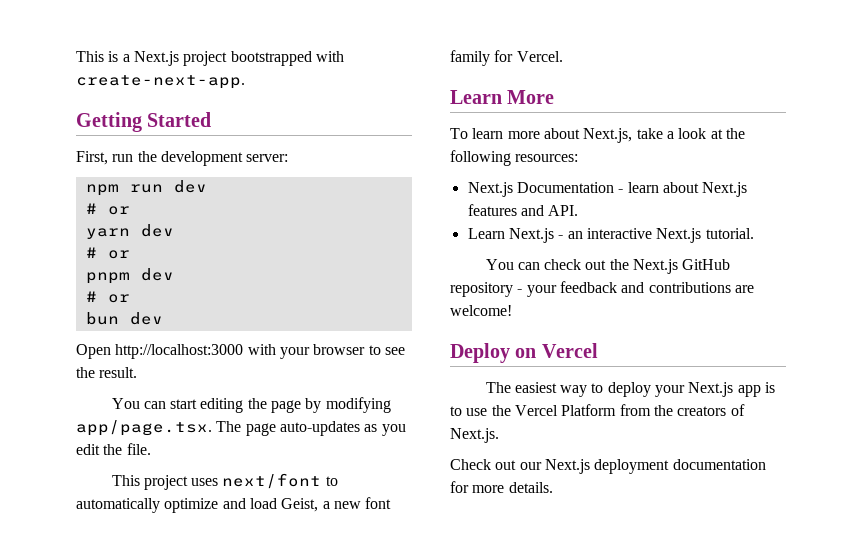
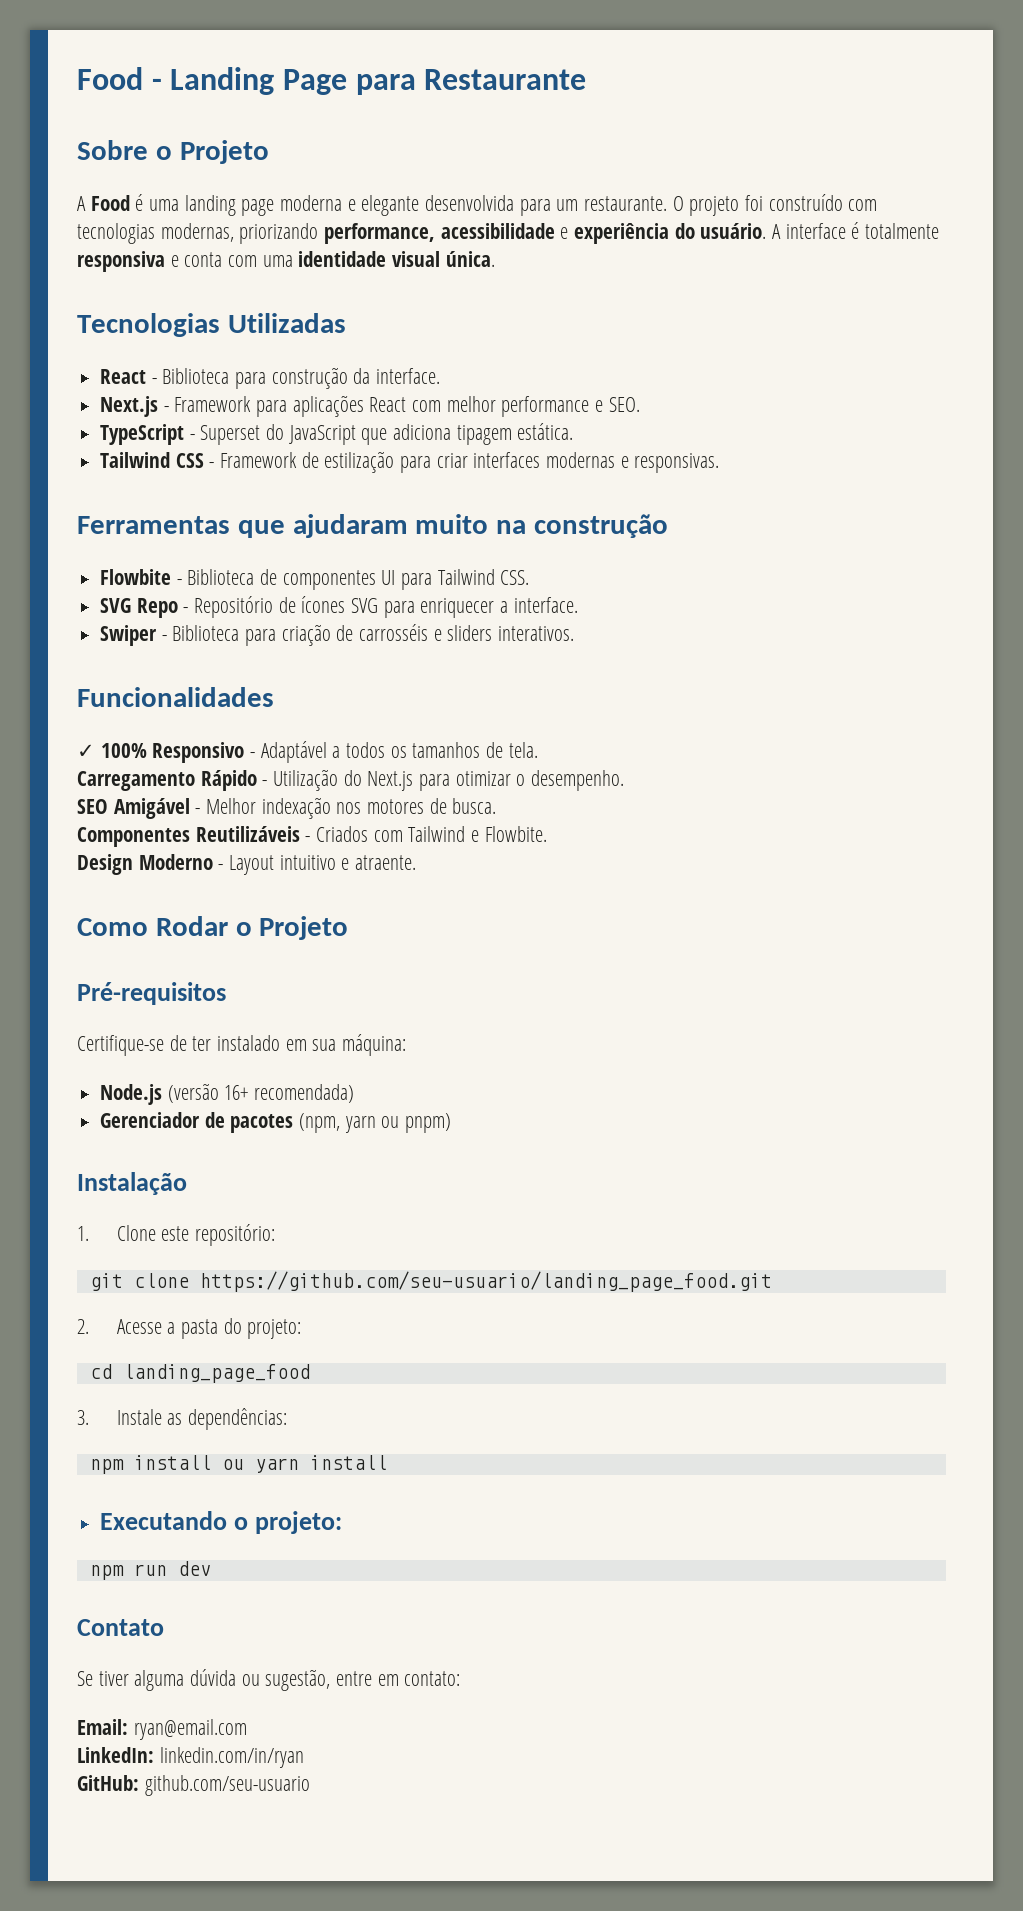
- This is a Next.js project bootstrapped with create-next-app.
- Getting Started
- First, run the development server:
+ Food - Landing Page para Restaurante
+ Sobre o Projeto
+ A Food é uma landing page moderna e elegante desenvolvida para um restaurante. O projeto foi construído com tecnologias modernas, priorizando performance, acessibilidade e experiência do usuário. A interface é totalmente responsiva e conta com uma identidade visual única.
+ Tecnologias Utilizadas
+ React - Biblioteca para construção da interface.
+ Next.js - Framework para aplicações React com melhor performance e SEO.
+ TypeScript - Superset do JavaScript que adiciona tipagem estática.
+ Tailwind CSS - Framework de estilização para criar interfaces modernas e responsivas.
+ Ferramentas que ajudaram muito na construção
+ Flowbite - Biblioteca de componentes UI para Tailwind CSS.
+ SVG Repo - Repositório de ícones SVG para enriquecer a interface.
+ Swiper - Biblioteca para criação de carrosséis e sliders interativos.
+ Funcionalidades
+ ✓ 100% Responsivo - Adaptável a todos os tamanhos de tela.
+ Carregamento Rápido - Utilização do Next.js para otimizar o desempenho.
+ SEO Amigável - Melhor indexação nos motores de busca.
+ Componentes Reutilizáveis - Criados com Tailwind e Flowbite.
+ Design Moderno - Layout intuitivo e atraente.
+ Como Rodar o Projeto
+ Pré-requisitos
+ Certifique-se de ter instalado em sua máquina:
+ Node.js (versão 16+ recomendada)
+ Gerenciador de pacotes (npm, yarn ou pnpm)
+ Instalação
+ 1. Clone este repositório:
+ git clone https://github.com/seu-usuario/landing_page_food.git
+ 2. Acesse a pasta do projeto:
+ cd landing_page_food
+ 3. Instale as dependências:
+ npm install ou yarn install
+ Executando o projeto:
  npm run dev
- # or
- yarn dev
- # or
- pnpm dev
- # or
- bun dev
- Open http://localhost:3000 with your browser to see the result.
- You can start editing the page by modifying app/page.tsx. The page auto-updates as you edit the file.
- This project uses next/font to automatically optimize and load Geist, a new font family for Vercel.
- Learn More
- To learn more about Next.js, take a look at the following resources:
- Next.js Documentation - learn about Next.js features and API.
- Learn Next.js - an interactive Next.js tutorial.
- You can check out the Next.js GitHub repository - your feedback and contributions are welcome!
- Deploy on Vercel
- The easiest way to deploy your Next.js app is to use the Vercel Platform from the creators of Next.js.
- Check out our Next.js deployment documentation for more details.
+ Contato
+ Se tiver alguma dúvida ou sugestão, entre em contato:
+ Email: ryan@email.com
+ LinkedIn: linkedin.com/in/ryan
+ GitHub: github.com/seu-usuario

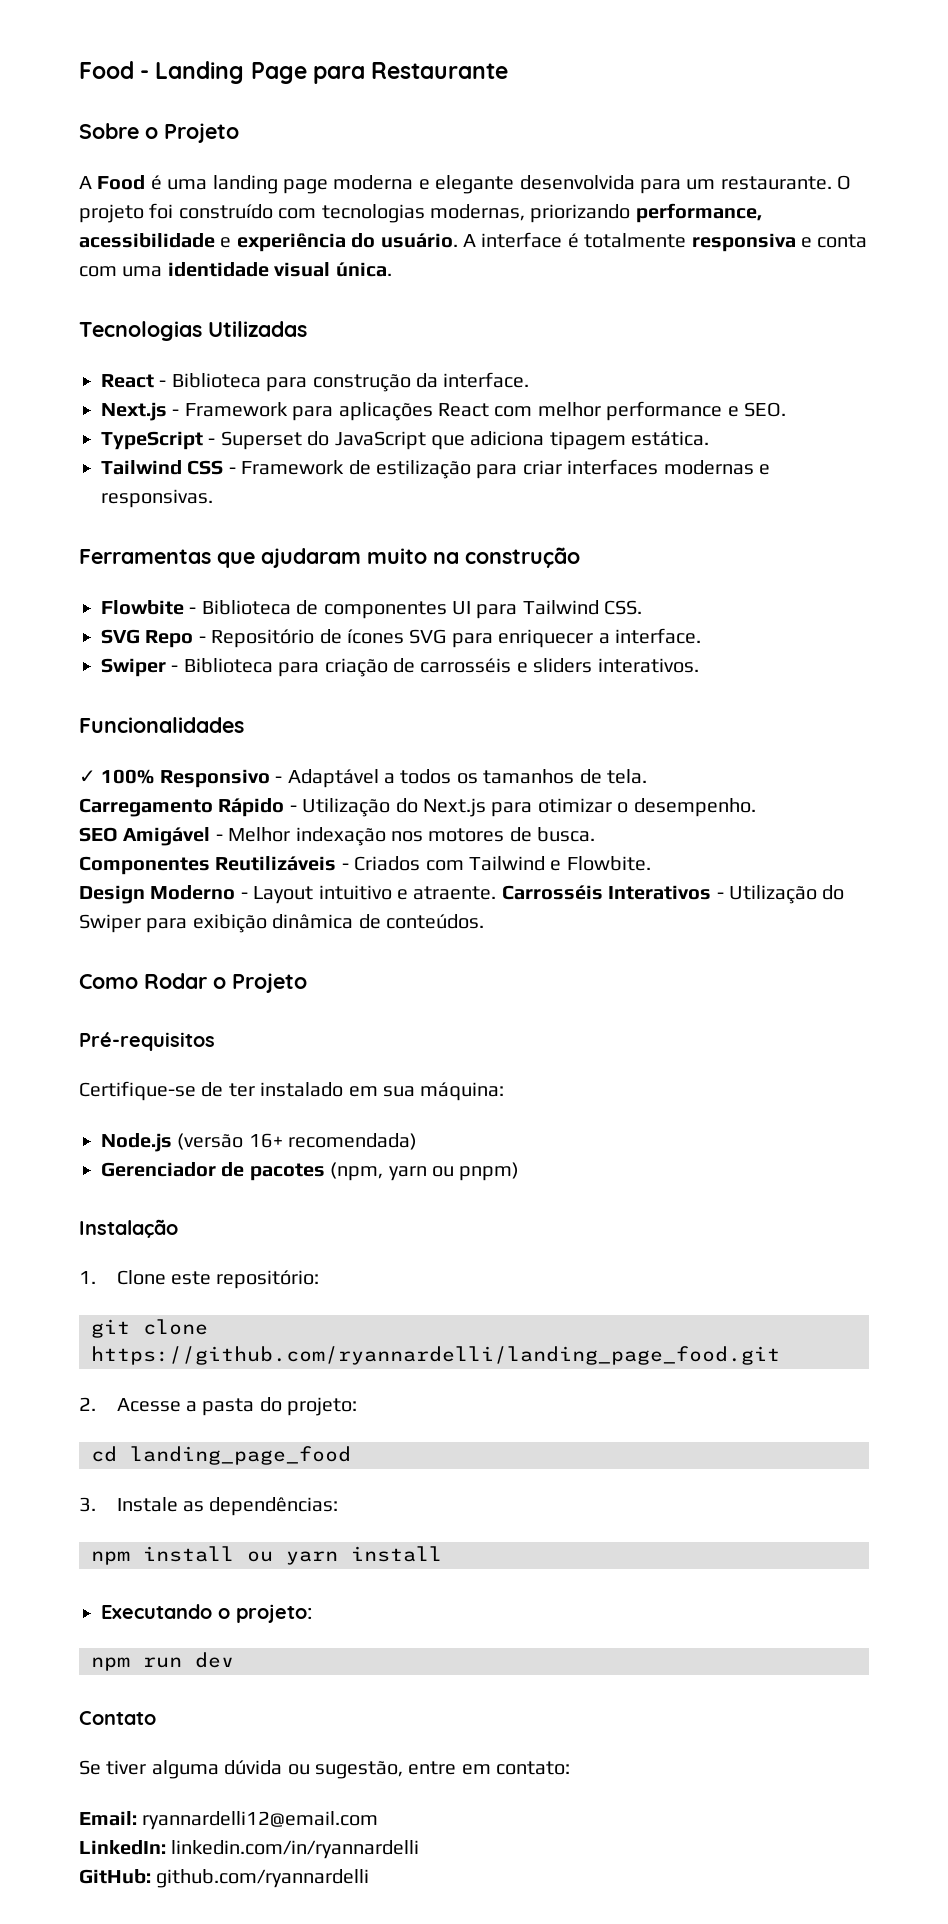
+ Carrosséis Interativos - Utilização do Swiper para exibição dinâmica de conteúdos.
- git clone https://github.com/seu-usuario/landing_page_food.git
+ git clone https://github.com/ryannardelli/landing_page_food.git
- Email: ryan@email.com
+ Email: ryannardelli12@email.com
- LinkedIn: linkedin.com/in/ryan
+ LinkedIn: linkedin.com/in/ryannardelli
- GitHub: github.com/seu-usuario
+ GitHub: github.com/ryannardelli

